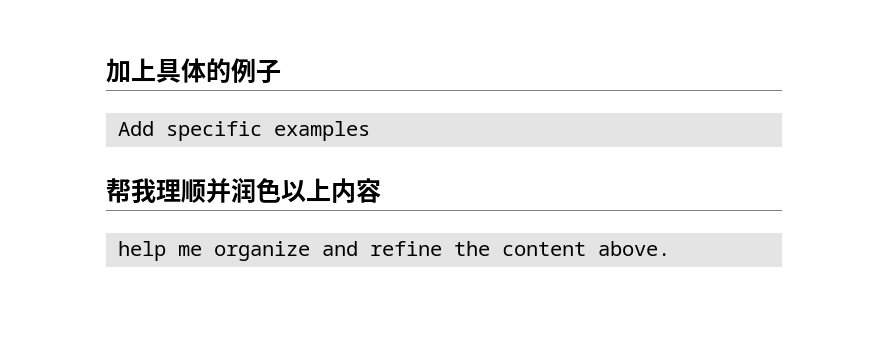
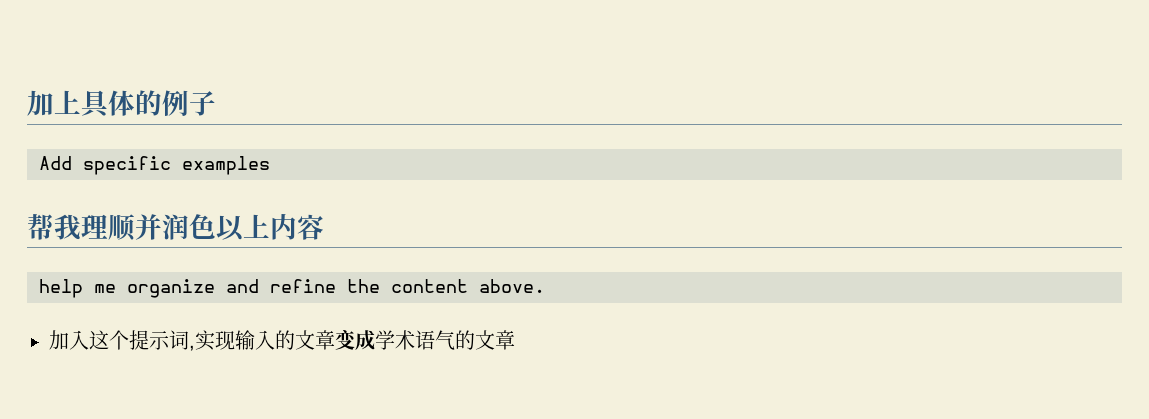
+ 加入这个提示词,实现输入的文章变成学术语气的文章

